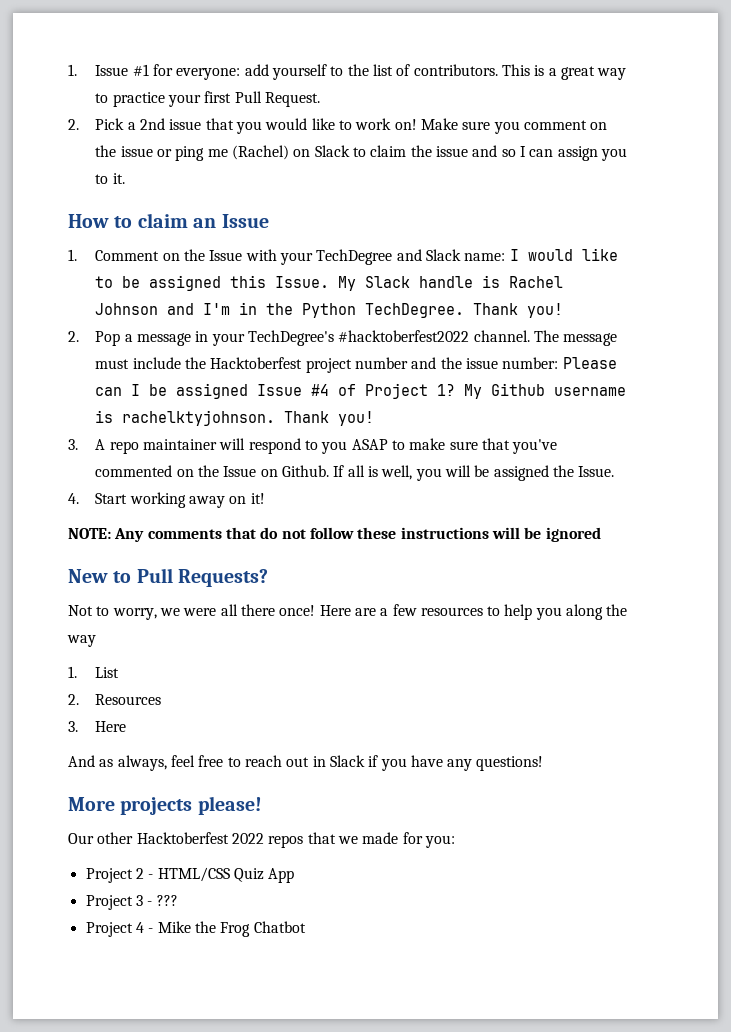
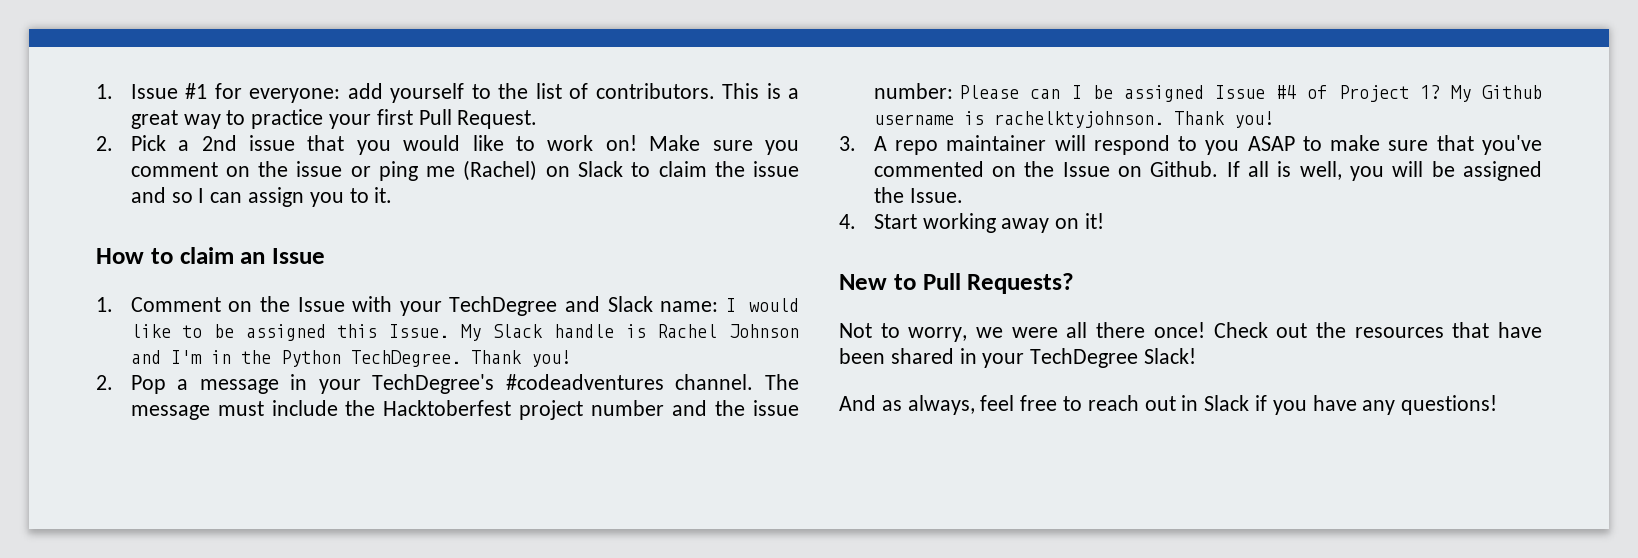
- 2. Pop a message in your TechDegree's #hacktoberfest2022 channel.
+ 2. Pop a message in your TechDegree's #codeadventures channel.
- NOTE: Any comments that do not follow these instructions will be ignored
- Here are a few resources to help you along the way
- 1. List
- 2. Resources
- 3. Here
+ Check out the resources that have been shared in your TechDegree Slack!
- More projects please!
- Our other Hacktoberfest 2022 repos that we made for you:
- Project 2 - HTML/CSS Quiz App
- Project 3 - ???
- Project 4 - Mike the Frog Chatbot

